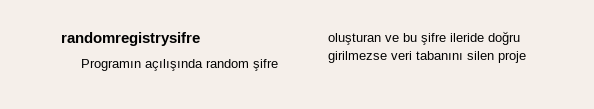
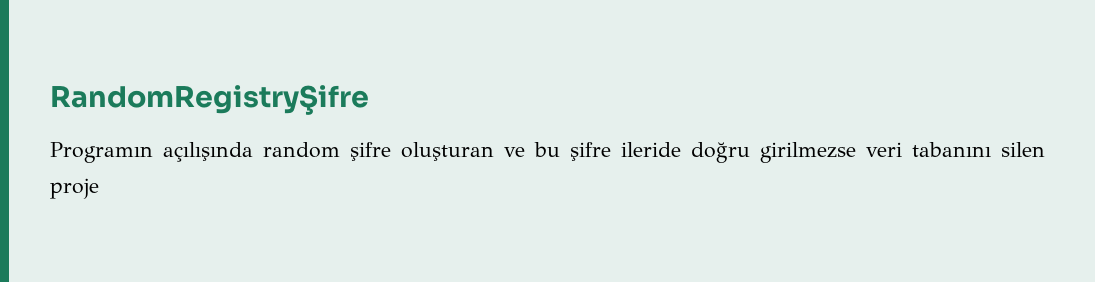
- randomregistrysifre
+ RandomRegistryŞifre

